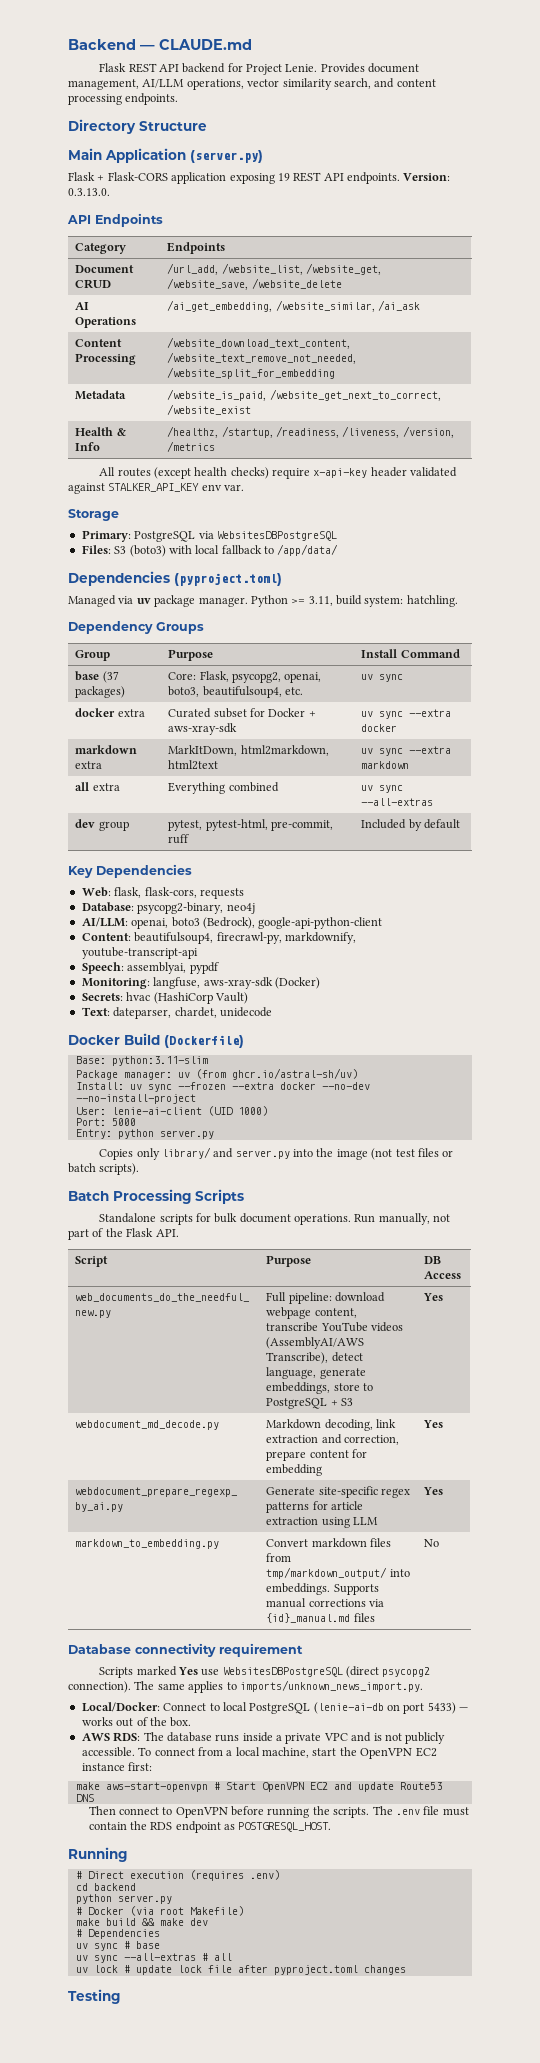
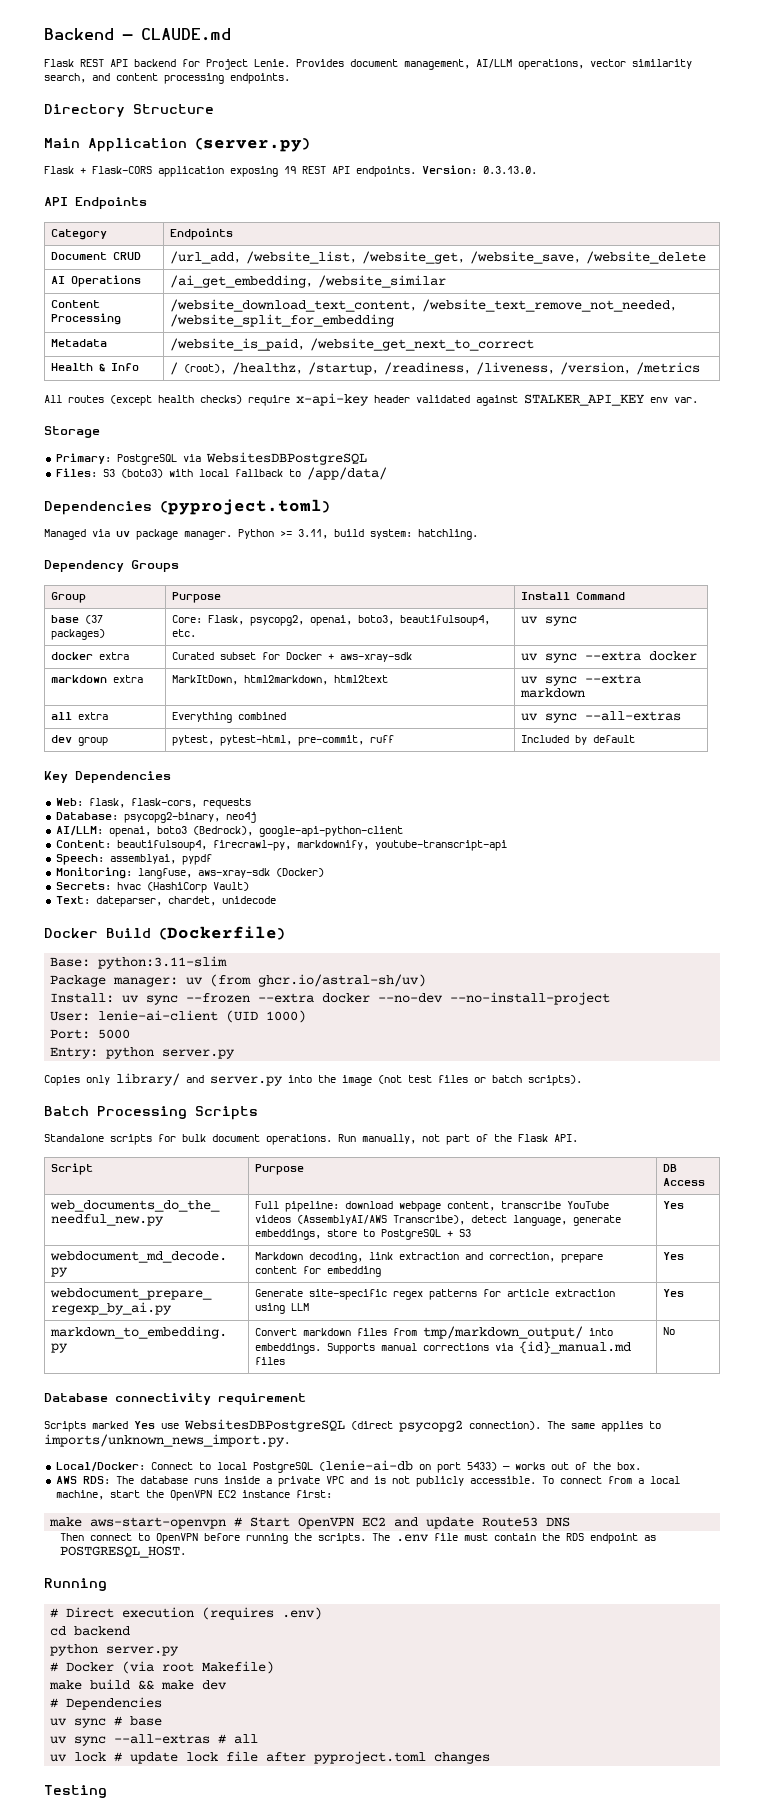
- AI Operations | /ai_get_embedding, /website_similar, /ai_ask
+ AI Operations | /ai_get_embedding, /website_similar
- Metadata | /website_is_paid, /website_get_next_to_correct, /website_exist
+ Metadata | /website_is_paid, /website_get_next_to_correct
- Health & Info | /healthz, /startup, /readiness, /liveness, /version, /metrics
+ Health & Info | / (root), /healthz, /startup, /readiness, /liveness, /version, /metrics

